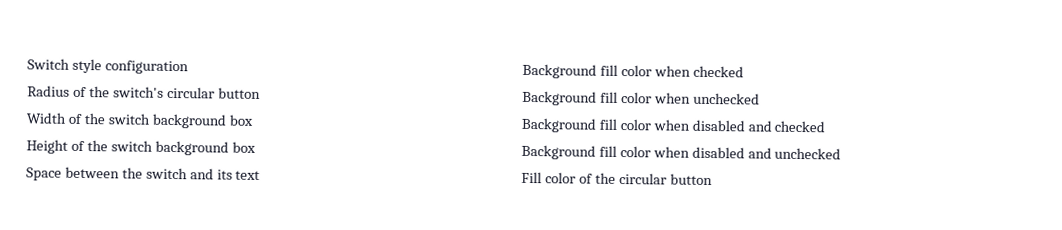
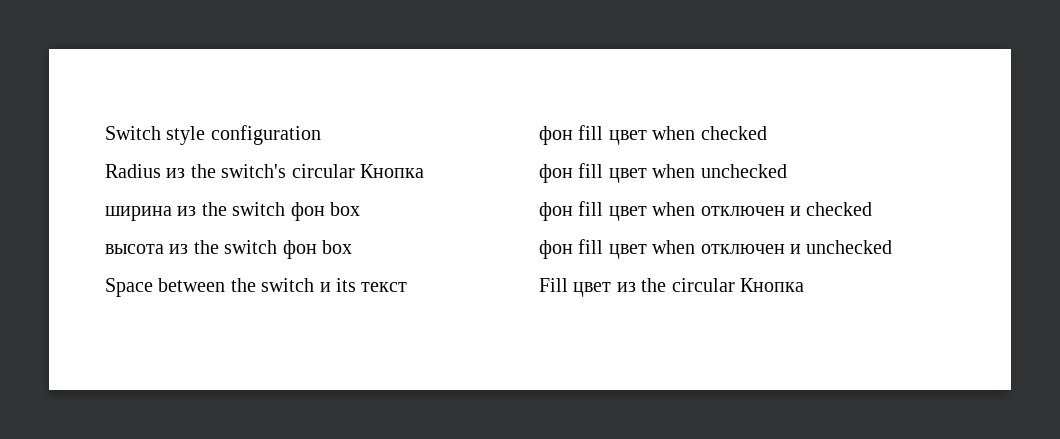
- Radius of the switch's circular button
- Width of the switch background box
- Height of the switch background box
+ Radius из the switch's circular Кнопка
+ ширина из the switch фон box
+ высота из the switch фон box
- Space between the switch and its text
- Background fill color when checked
+ Space between the switch и its текст
+ фон fill цвет when checked
- Background fill color when unchecked
+ фон fill цвет when unchecked
- Background fill color when disabled and checked
- Background fill color when disabled and unchecked
+ фон fill цвет when отключен и checked
+ фон fill цвет when отключен и unchecked
- Fill color of the circular button
+ Fill цвет из the circular Кнопка

